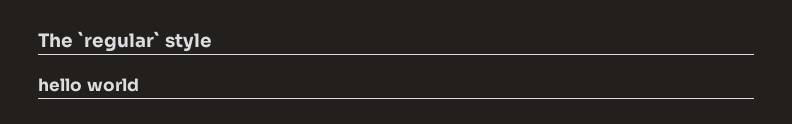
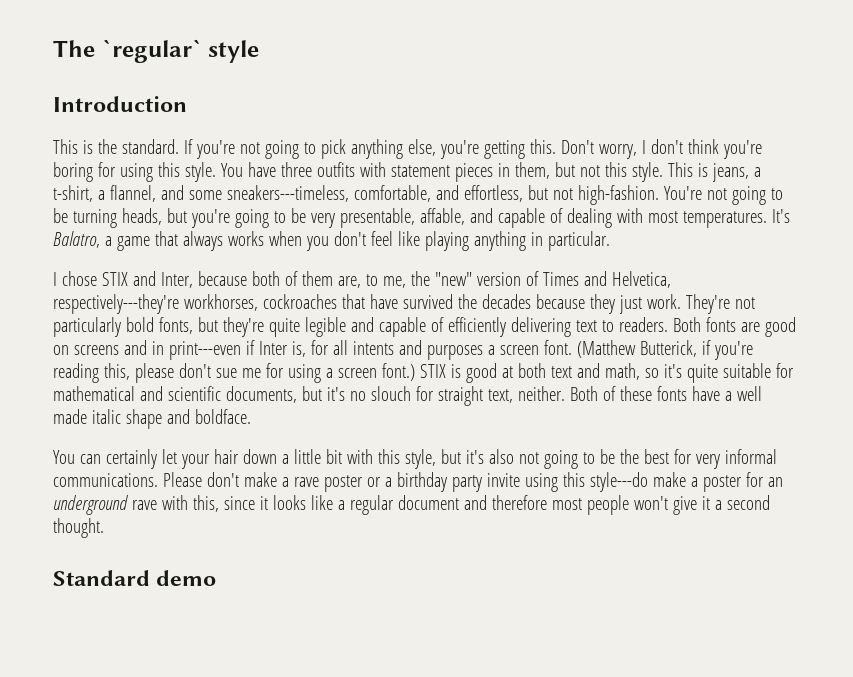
- hello world
+ Introduction
+ This is the standard. If you're not going to pick anything else, you're getting this. Don't worry, I don't think you're boring for using this style. You have three outfits with statement pieces in them, but not this style. This is jeans, a t-shirt, a flannel, and some sneakers---timeless, comfortable, and effortless, but not high-fashion. You're not going to be turning heads, but you're going to be very presentable, affable, and capable of dealing with most temperatures. It's Balatro, a game that always works when you don't feel like playing anything in particular.
+ I chose STIX and Inter, because both of them are, to me, the "new" version of Times and Helvetica, respectively---they're workhorses, cockroaches that have survived the decades because they just work. They're not particularly bold fonts, but they're quite legible and capable of efficiently delivering text to readers. Both fonts are good on screens and in print---even if Inter is, for all intents and purposes a screen font. (Matthew Butterick, if you're reading this, please don't sue me for using a screen font.) STIX is good at both text and math, so it's quite suitable for mathematical and scientific documents, but it's no slouch for straight text, neither. Both of these fonts have a well made italic shape and boldface.
+ You can certainly let your hair down a little bit with this style, but it's also not going to be the best for very informal communications. Please don't make a rave poster or a birthday party invite using this style---do make a poster for an underground rave with this, since it looks like a regular document and therefore most people won't give it a second thought.
+ Standard demo

